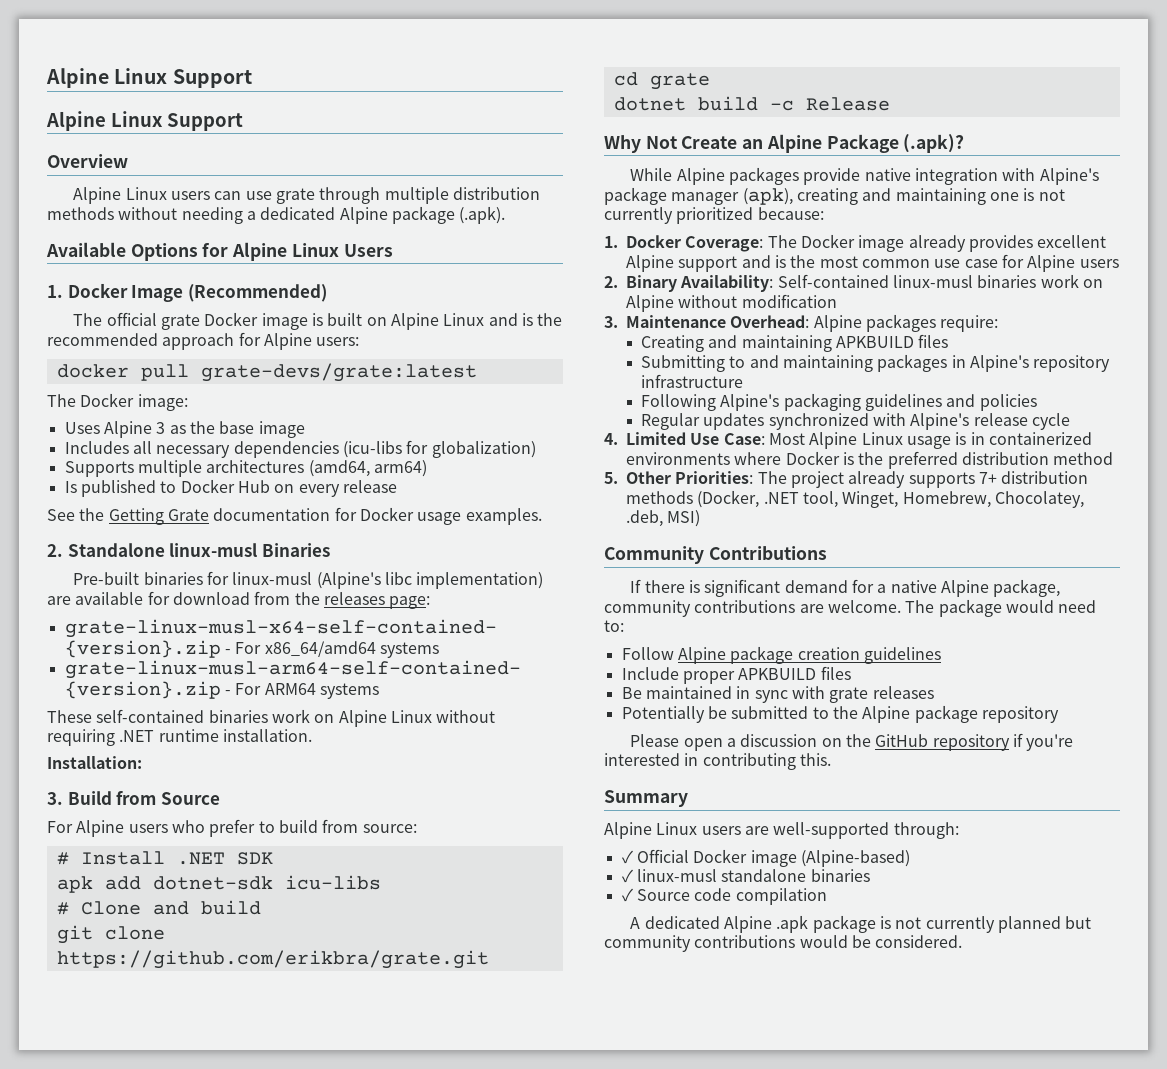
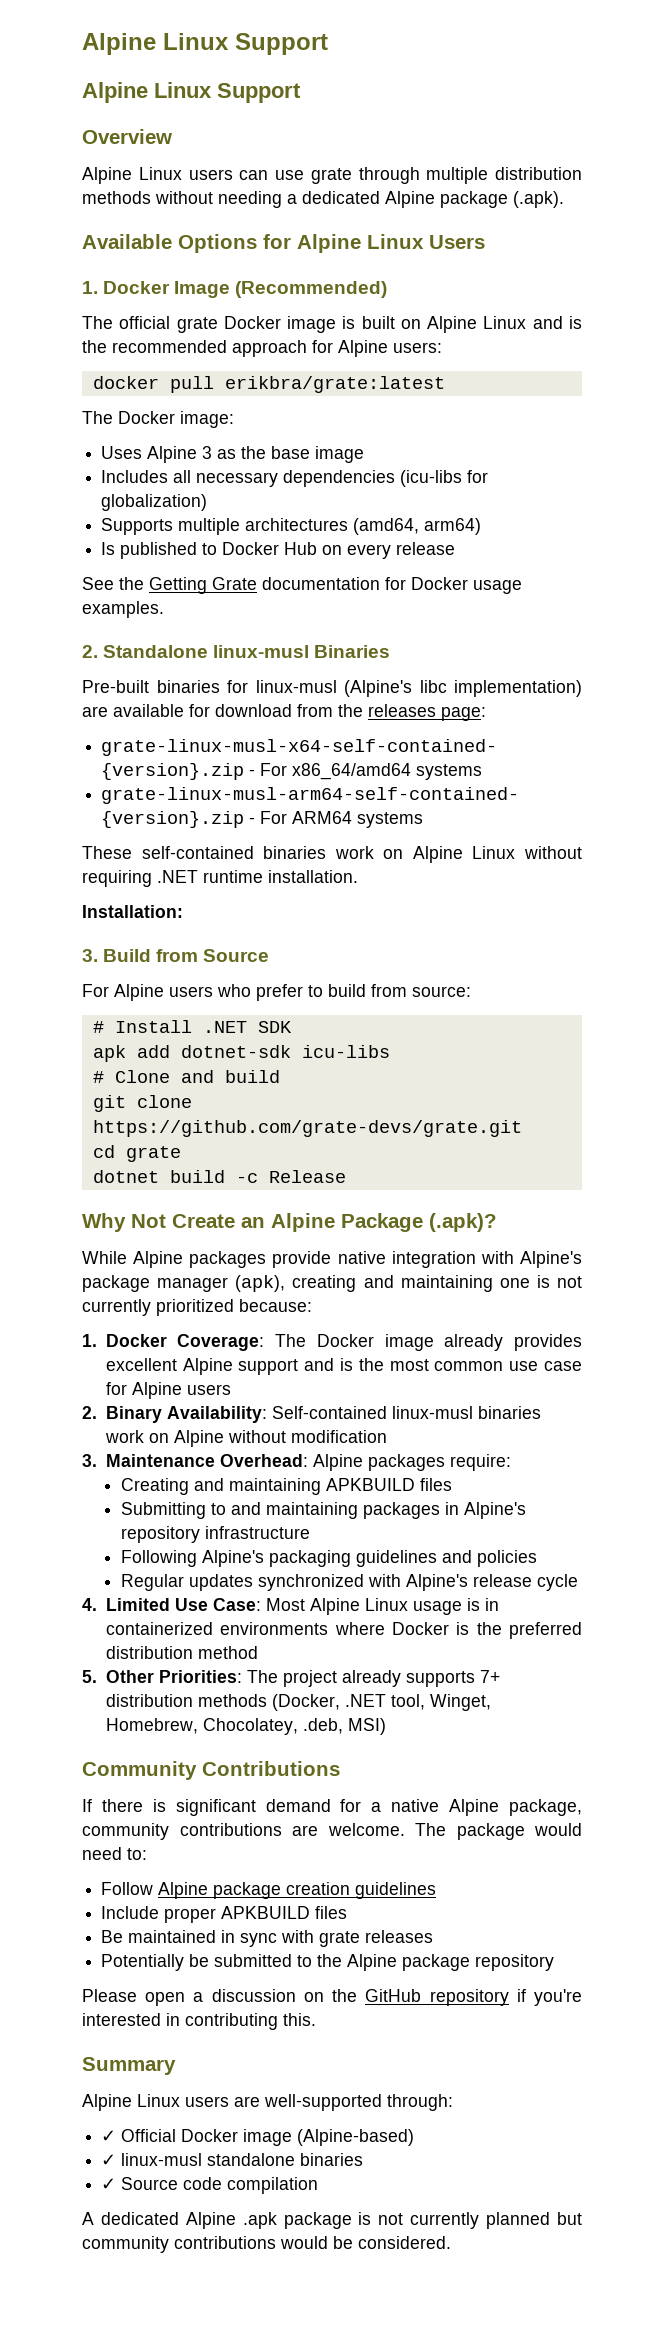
- docker pull grate-devs/grate:latest
+ docker pull erikbra/grate:latest
- git clone https://github.com/erikbra/grate.git
+ git clone https://github.com/grate-devs/grate.git

